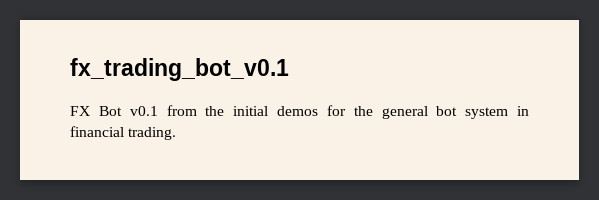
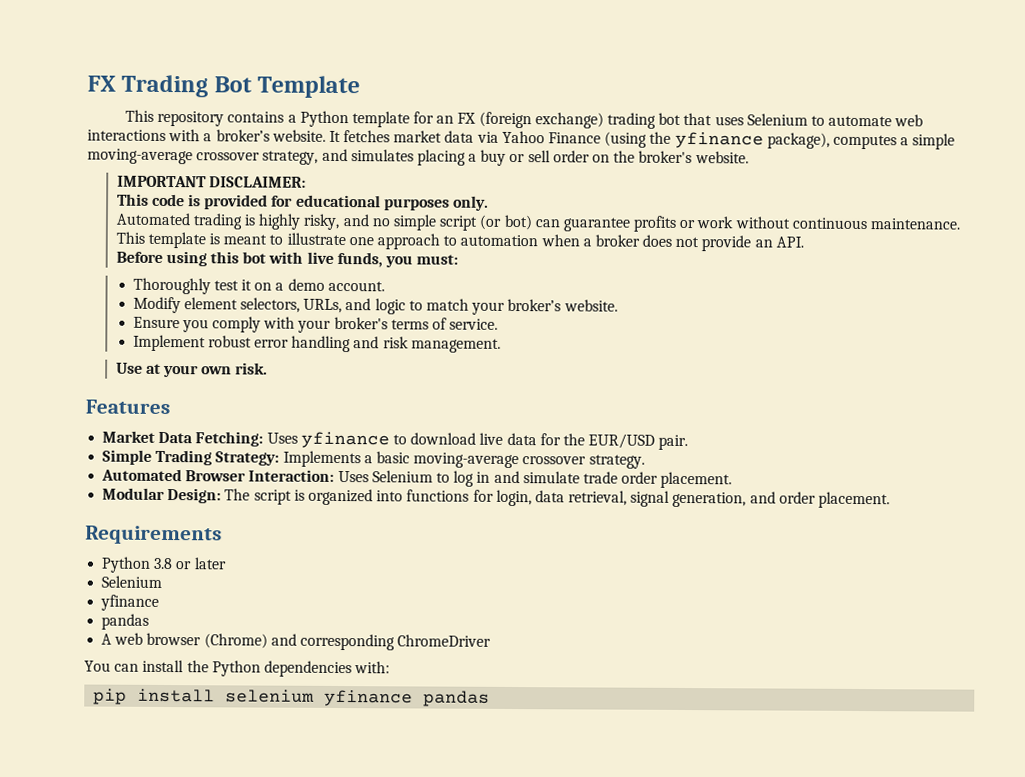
- fx_trading_bot_v0.1
- FX Bot v0.1 from the initial demos for the general bot system in financial trading.
+ FX Trading Bot Template
+ This repository contains a Python template for an FX (foreign exchange) trading bot that uses Selenium to automate web interactions with a broker’s website. It fetches market data via Yahoo Finance (using the yfinance package), computes a simple moving-average crossover strategy, and simulates placing a buy or sell order on the broker's website.
+ IMPORTANT DISCLAIMER:
+ This code is provided for educational purposes only.
+ Automated trading is highly risky, and no simple script (or bot) can guarantee profits or work without continuous maintenance. This template is meant to illustrate one approach to automation when a broker does not provide an API.
+ Before using this bot with live funds, you must:
+ Thoroughly test it on a demo account.
+ Modify element selectors, URLs, and logic to match your broker’s website.
+ Ensure you comply with your broker's terms of service.
+ Implement robust error handling and risk management.
+ Use at your own risk.
+ Features
+ Market Data Fetching: Uses yfinance to download live data for the EUR/USD pair.
+ Simple Trading Strategy: Implements a basic moving-average crossover strategy.
+ Automated Browser Interaction: Uses Selenium to log in and simulate trade order placement.
+ Modular Design: The script is organized into functions for login, data retrieval, signal generation, and order placement.
+ Requirements
+ Python 3.8 or later
+ Selenium
+ yfinance
+ pandas
+ A web browser (Chrome) and corresponding ChromeDriver
+ You can install the Python dependencies with:
+ pip install selenium yfinance pandas

